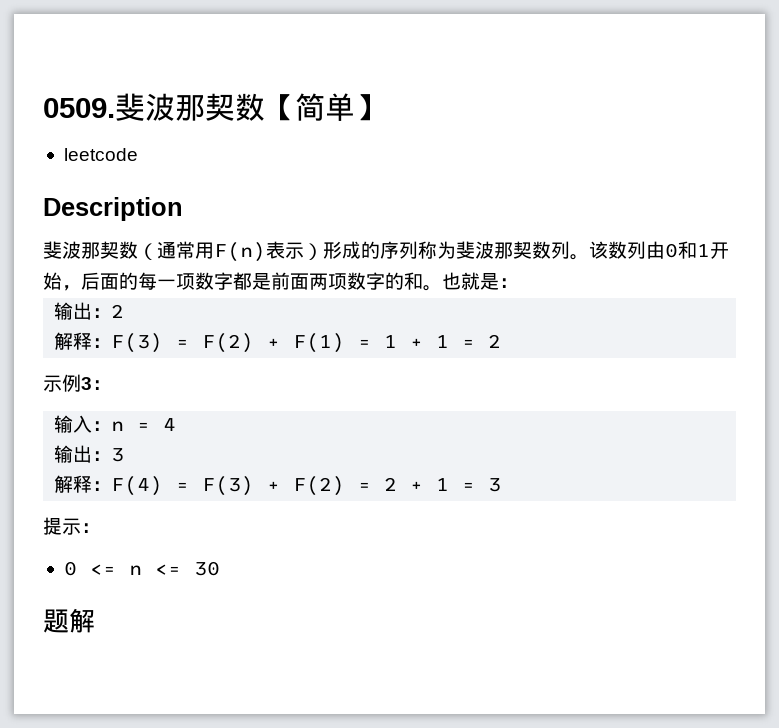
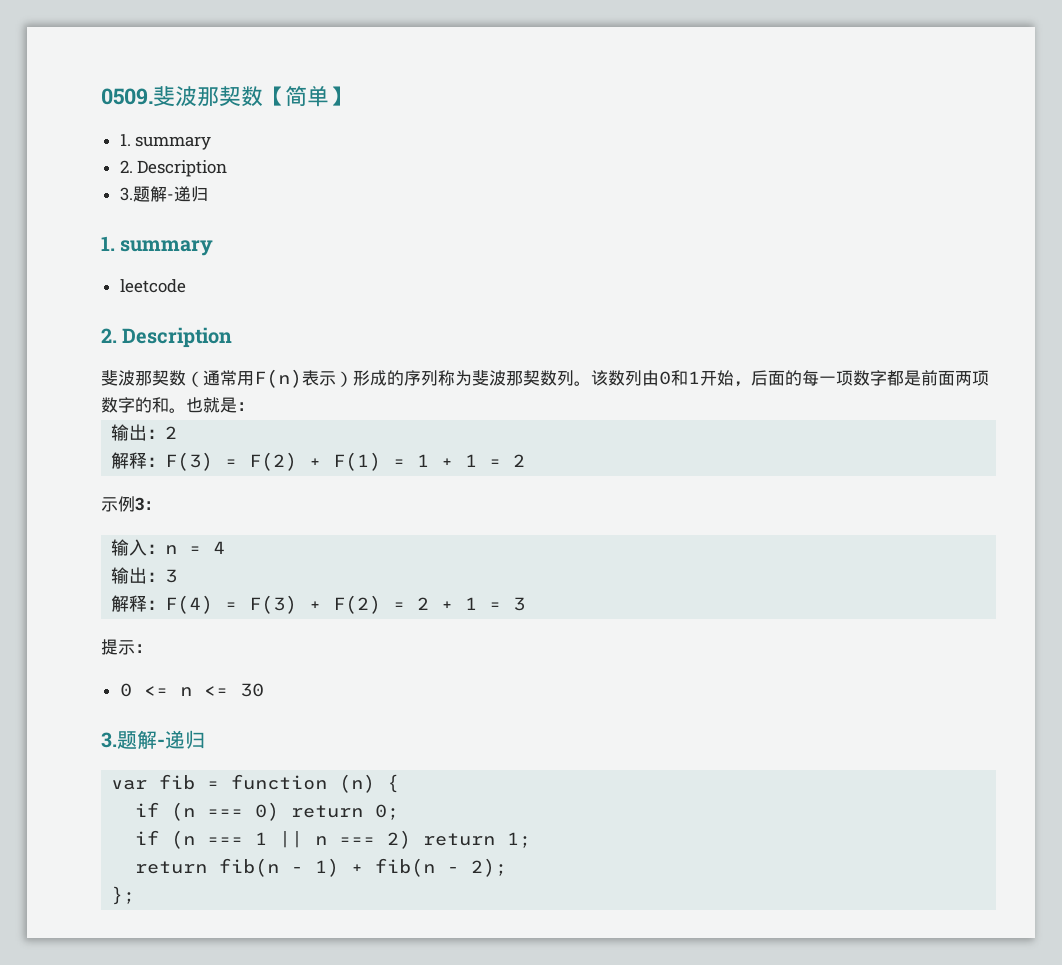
  斐波那契数【简单】
+ 1. summary
+ 2. Description
+ 3.题解-递归
+ 1. summary
  leetcode
- Description
+ 2. Description
  0 <= n <= 30
- 题解
+ 3.题解-递归
+ var fib = function (n) {
+ if (n === 0) return 0;
+ if (n === 1 || n === 2) return 1;
+ return fib(n - 1) + fib(n - 2);
+ };

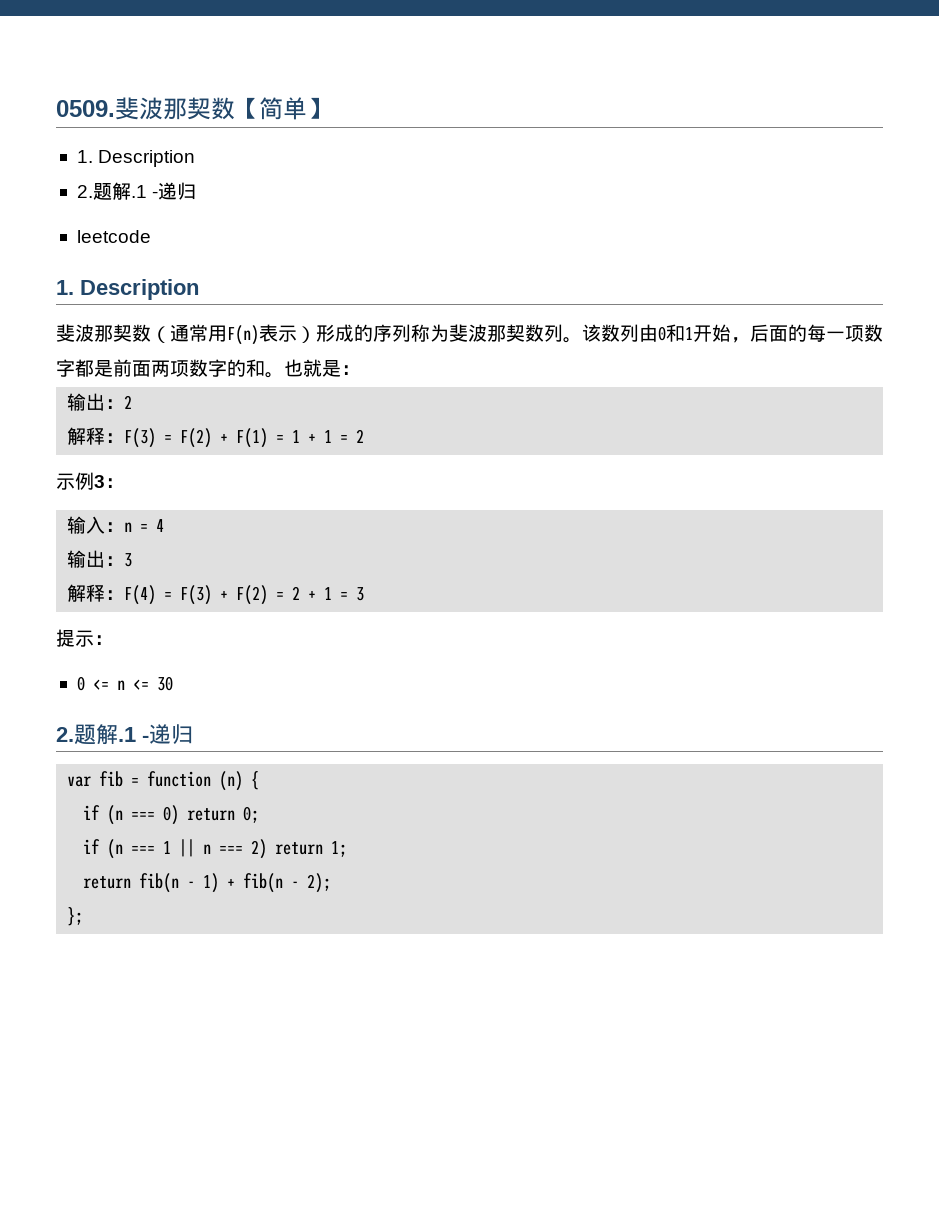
  斐波那契数【简单】
- 1. summary
- 2. Description
- 3.题解-递归
- 1. summary
+ 1. Description
+ 2.题解.1 -递归
  leetcode
- 2. Description
+ 1. Description
  0 <= n <= 30
- 3.题解-递归
+ 2.题解.1 -递归

